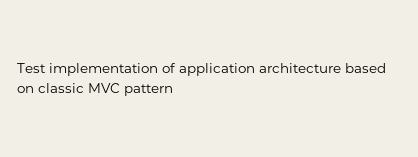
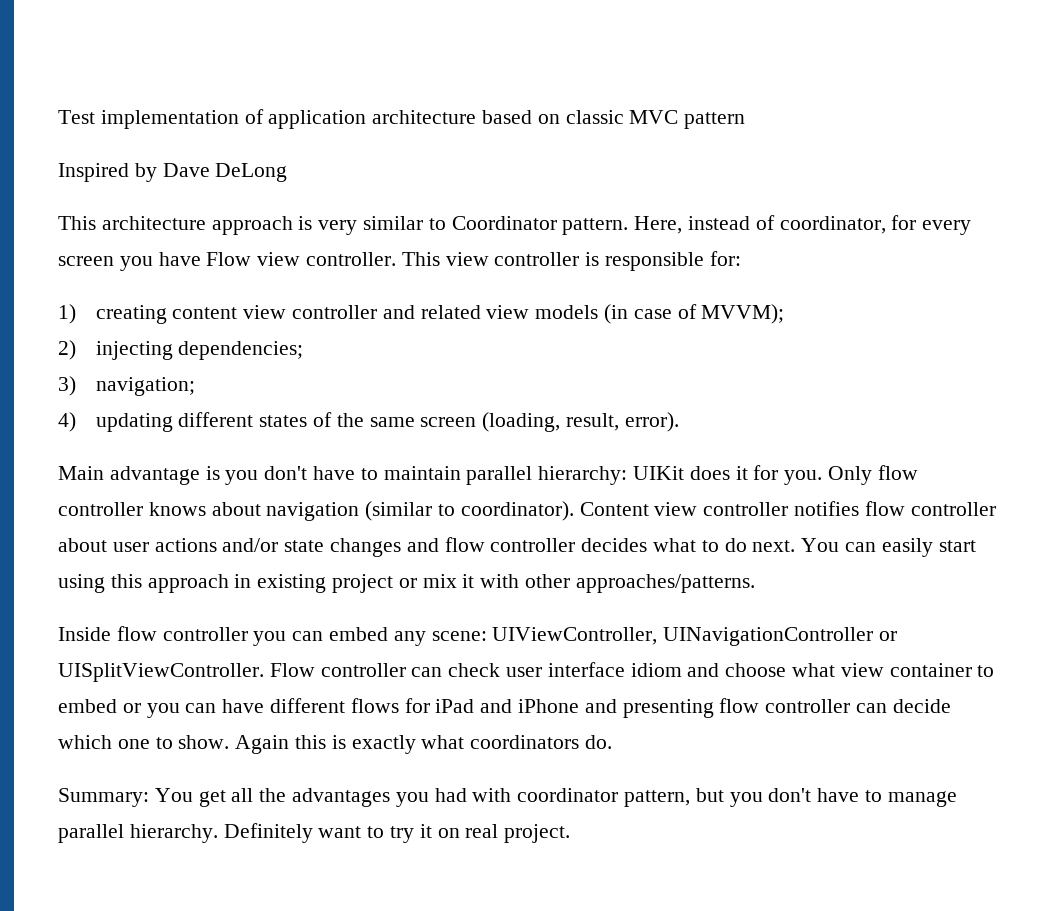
+ Inspired by Dave DeLong
+ This architecture approach is very similar to Coordinator pattern. Here, instead of coordinator, for every screen you have Flow view controller. This view controller is responsible for:
+ 1) creating content view controller and related view models (in case of MVVM);
+ 2) injecting dependencies;
+ 3) navigation;
+ 4) updating different states of the same screen (loading, result, error).
+ Main advantage is you don't have to maintain parallel hierarchy: UIKit does it for you. Only flow controller knows about navigation (similar to coordinator). Content view controller notifies flow controller about user actions and/or state changes and flow controller decides what to do next. You can easily start using this approach in existing project or mix it with other approaches/patterns.
+ Inside flow controller you can embed any scene: UIViewController, UINavigationController or UISplitViewController. Flow controller can check user interface idiom and choose what view container to embed or you can have different flows for iPad and iPhone and presenting flow controller can decide which one to show. Again this is exactly what coordinators do.
+ Summary: You get all the advantages you had with coordinator pattern, but you don't have to manage parallel hierarchy. Definitely want to try it on real project.

